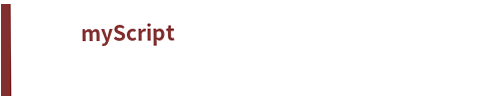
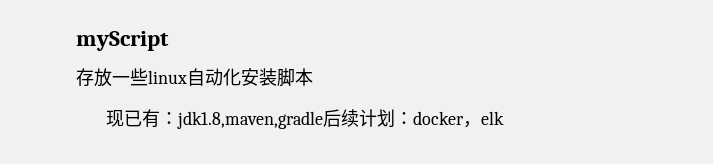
+ 存放一些linux自动化安装脚本
+ 现已有：jdk1.8,maven,gradle后续计划：docker，elk

